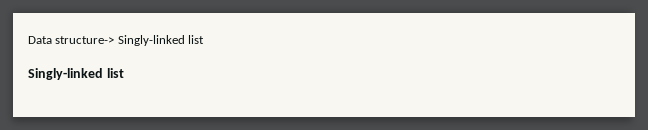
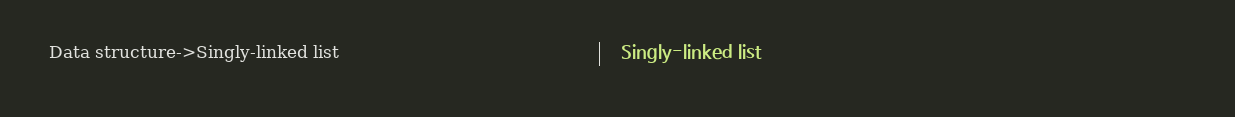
- Data structure-> Singly-linked list
+ Data structure->Singly-linked list

